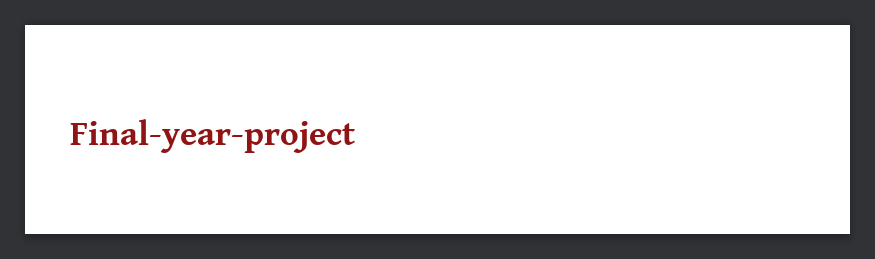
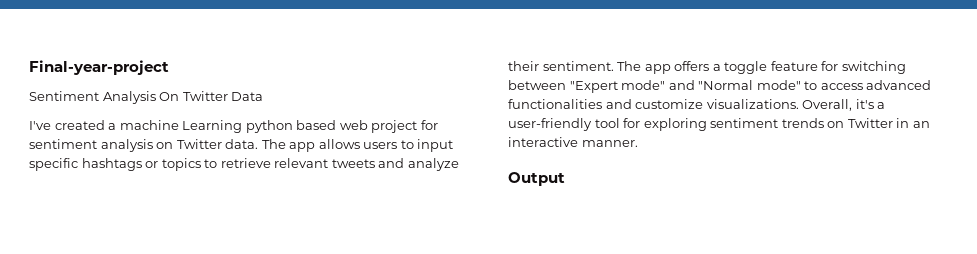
+ Sentiment Analysis On Twitter Data
+ I've created a machine Learning python based web project for sentiment analysis on Twitter data. The app allows users to input specific hashtags or topics to retrieve relevant tweets and analyze their sentiment. The app offers a toggle feature for switching between "Expert mode" and "Normal mode" to access advanced functionalities and customize visualizations. Overall, it's a user-friendly tool for exploring sentiment trends on Twitter in an interactive manner.
+ Output

